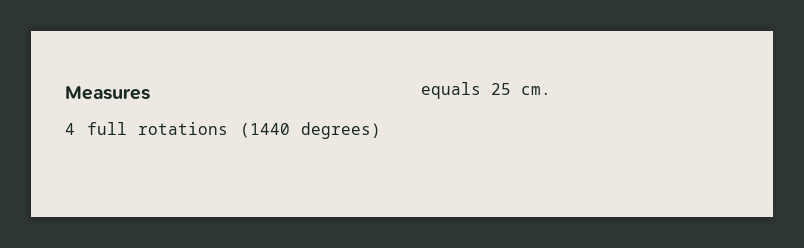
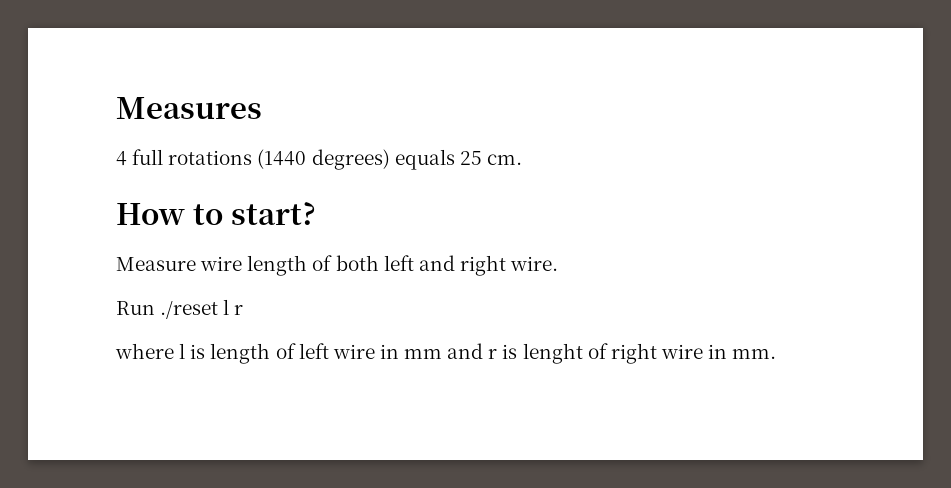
+ How to start?
+ Measure wire length of both left and right wire.
+ Run ./reset l r
+ where l is length of left wire in mm and r is lenght of right wire in mm.

